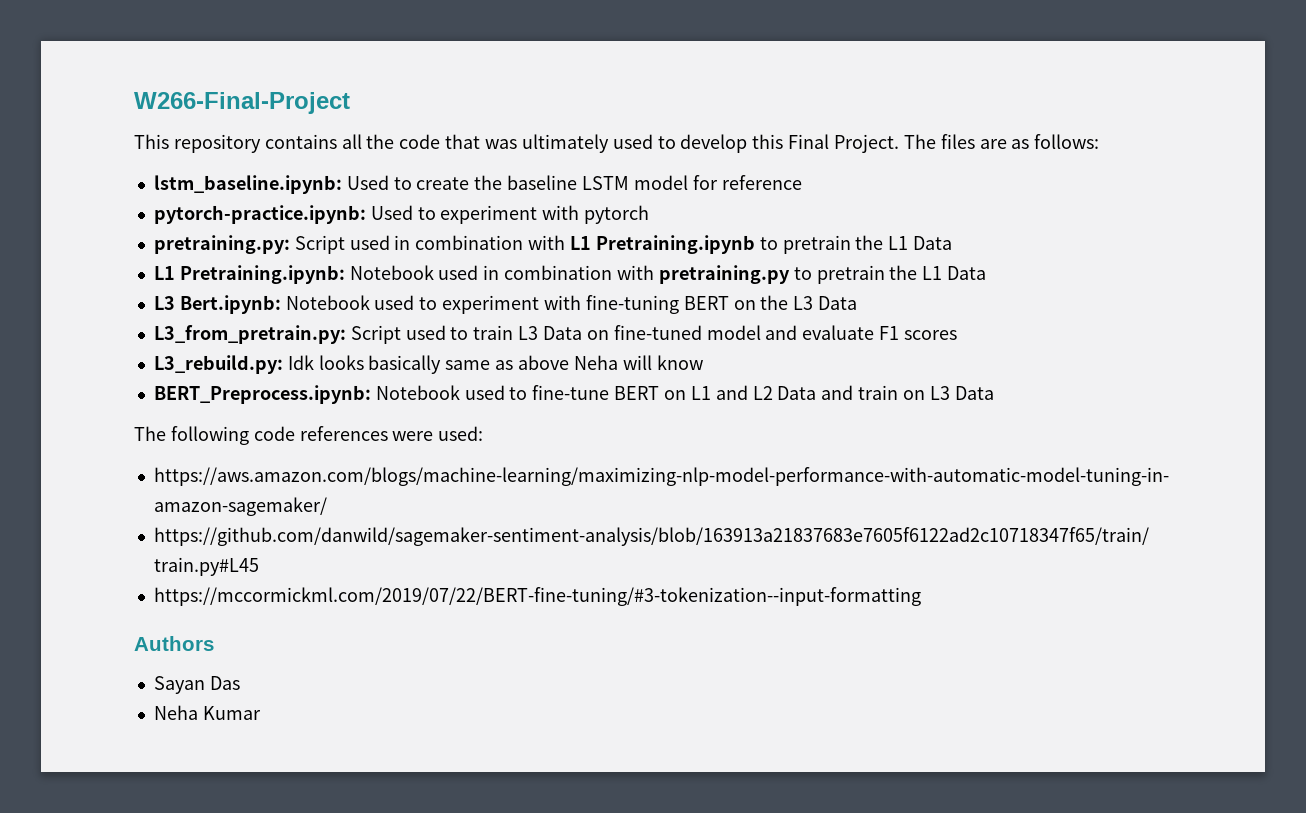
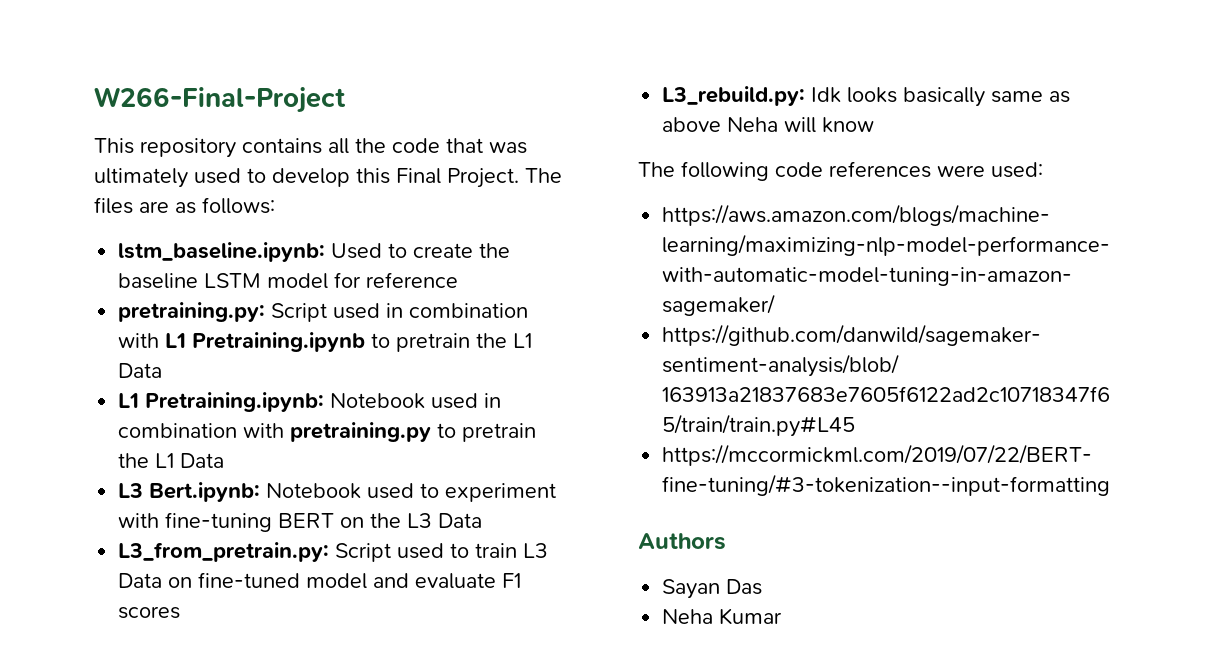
- pytorch-practice.ipynb: Used to experiment with pytorch
- BERT_Preprocess.ipynb: Notebook used to fine-tune BERT on L1 and L2 Data and train on L3 Data

